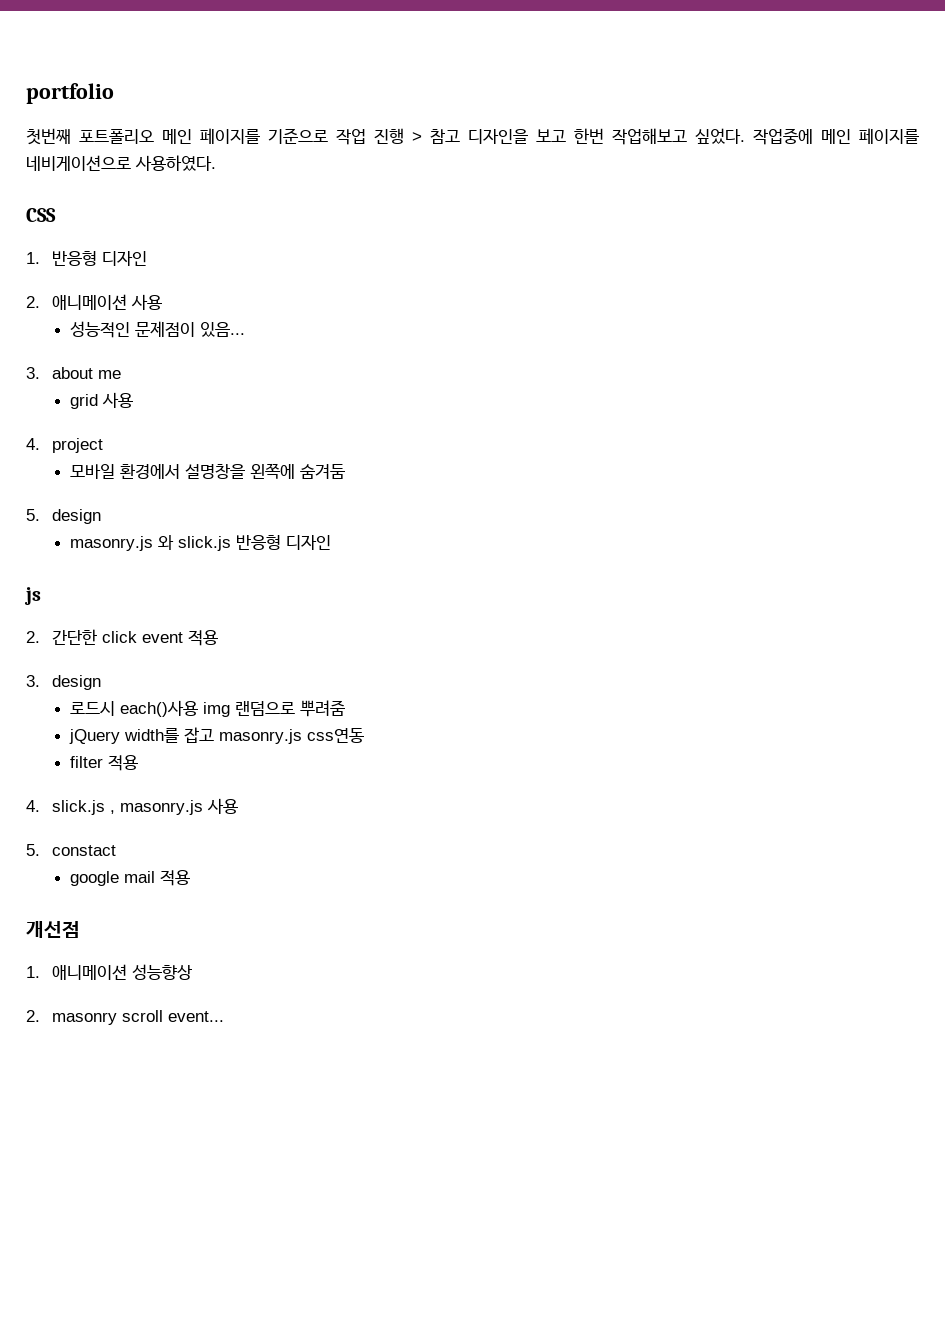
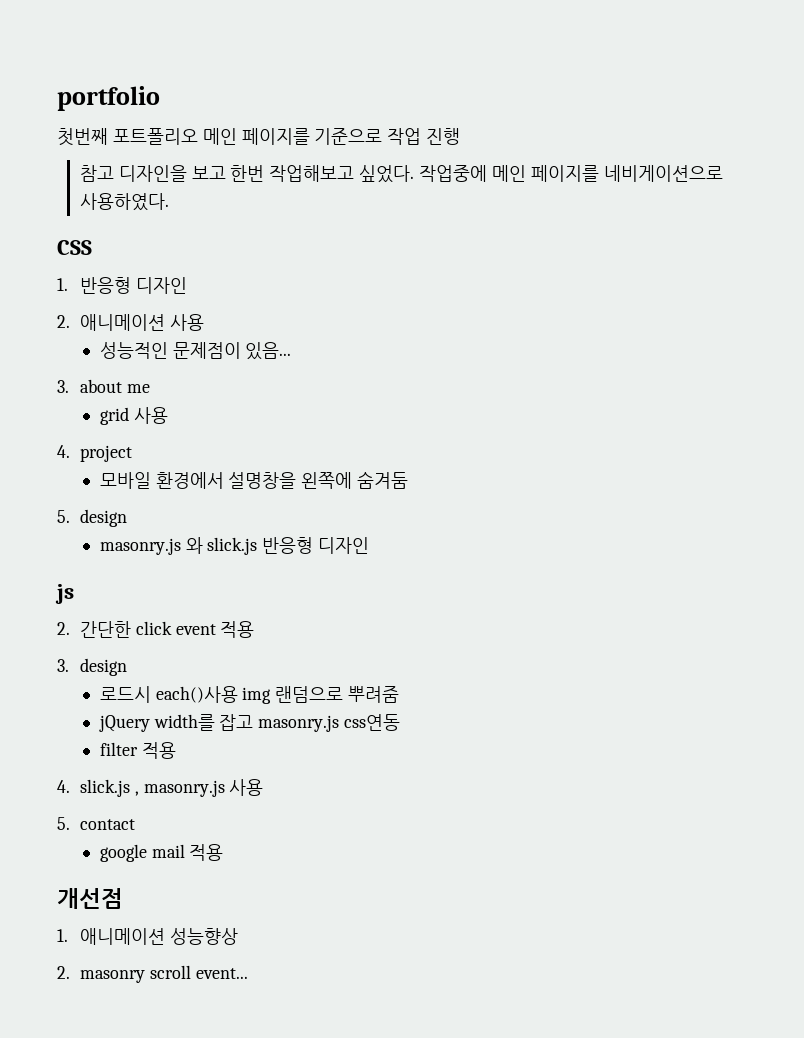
- 첫번째 포트폴리오 메인 페이지를 기준으로 작업 진행 > 참고 디자인을 보고 한번 작업해보고 싶었다.
+ 첫번째 포트폴리오 메인 페이지를 기준으로 작업 진행
+ 참고 디자인을 보고 한번 작업해보고 싶었다.
- 5. constact
+ 5. contact

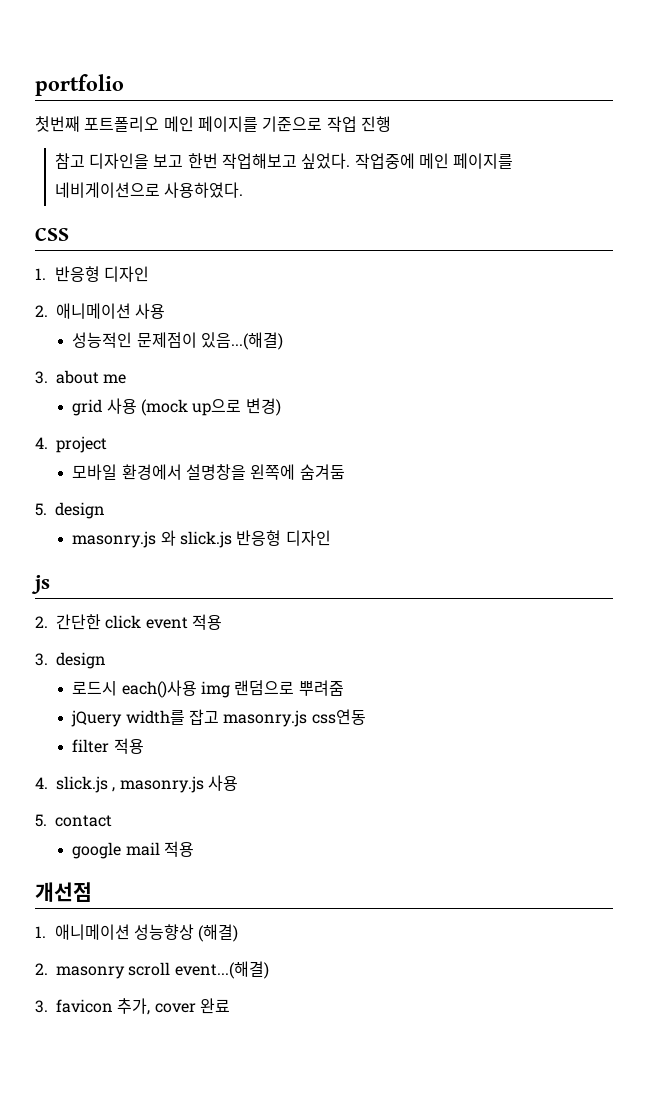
- 성능적인 문제점이 있음...
+ 성능적인 문제점이 있음...(해결)
- grid 사용
+ grid 사용 (mock up으로 변경)
- 1. 애니메이션 성능향상
+ 1. 애니메이션 성능향상 (해결)
- 2. masonry scroll event...
+ 2. masonry scroll event...(해결)
+ 3. favicon 추가, cover 완료

